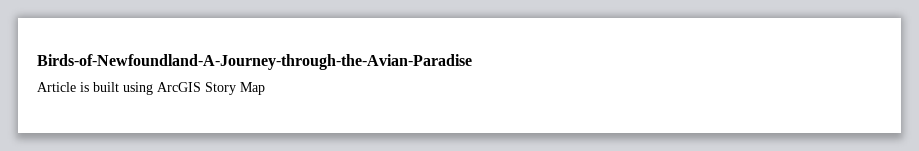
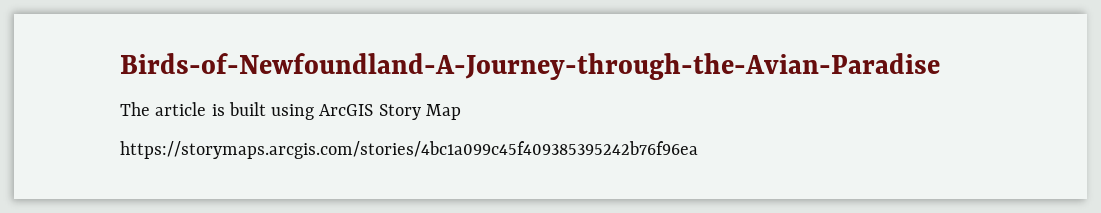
- Article is built using ArcGIS Story Map
+ The article is built using ArcGIS Story Map
+ https://storymaps.arcgis.com/stories/4bc1a099c45f409385395242b76f96ea

